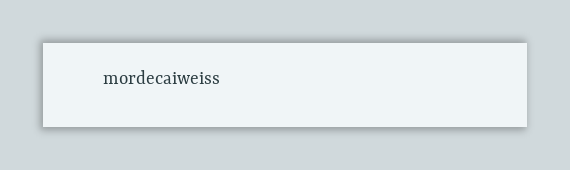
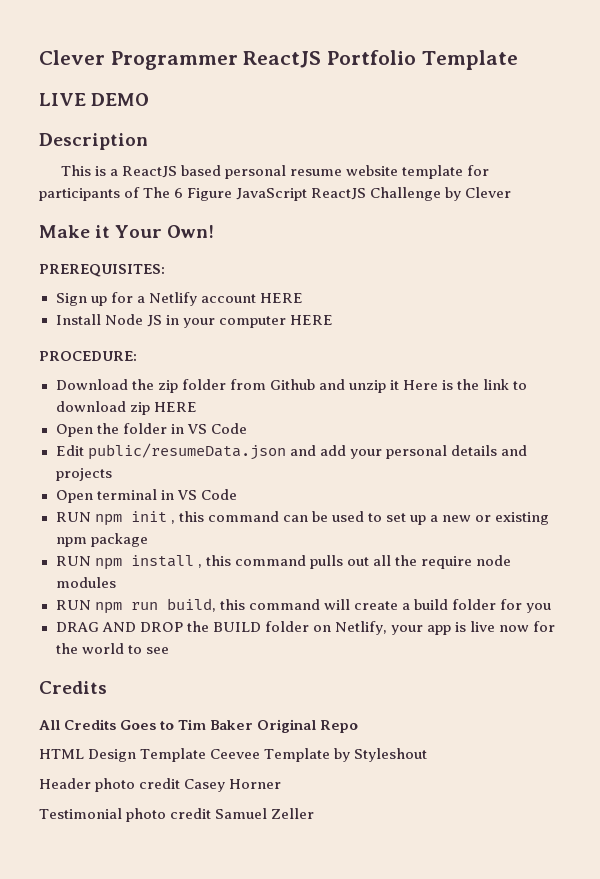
- mordecaiweiss
+ Clever Programmer ReactJS Portfolio Template
+ LIVE DEMO
+ Description
+ This is a ReactJS based personal resume website template for participants of The 6 Figure JavaScript ReactJS Challenge by Clever
+ Make it Your Own!
+ PREREQUISITES:
+ Sign up for a Netlify account HERE
+ Install Node JS in your computer HERE
+ PROCEDURE:
+ Download the zip folder from Github and unzip it Here is the link to download zip HERE
+ Open the folder in VS Code
+ Edit public/resumeData.json and add your personal details and projects
+ Open terminal in VS Code
+ RUN npm init , this command can be used to set up a new or existing npm package
+ RUN npm install , this command pulls out all the require node modules
+ RUN npm run build, this command will create a build folder for you
+ DRAG AND DROP the BUILD folder on Netlify, your app is live now for the world to see
+ Credits
+ All Credits Goes to Tim Baker Original Repo
+ HTML Design Template Ceevee Template by Styleshout
+ Header photo credit Casey Horner
+ Testimonial photo credit Samuel Zeller

